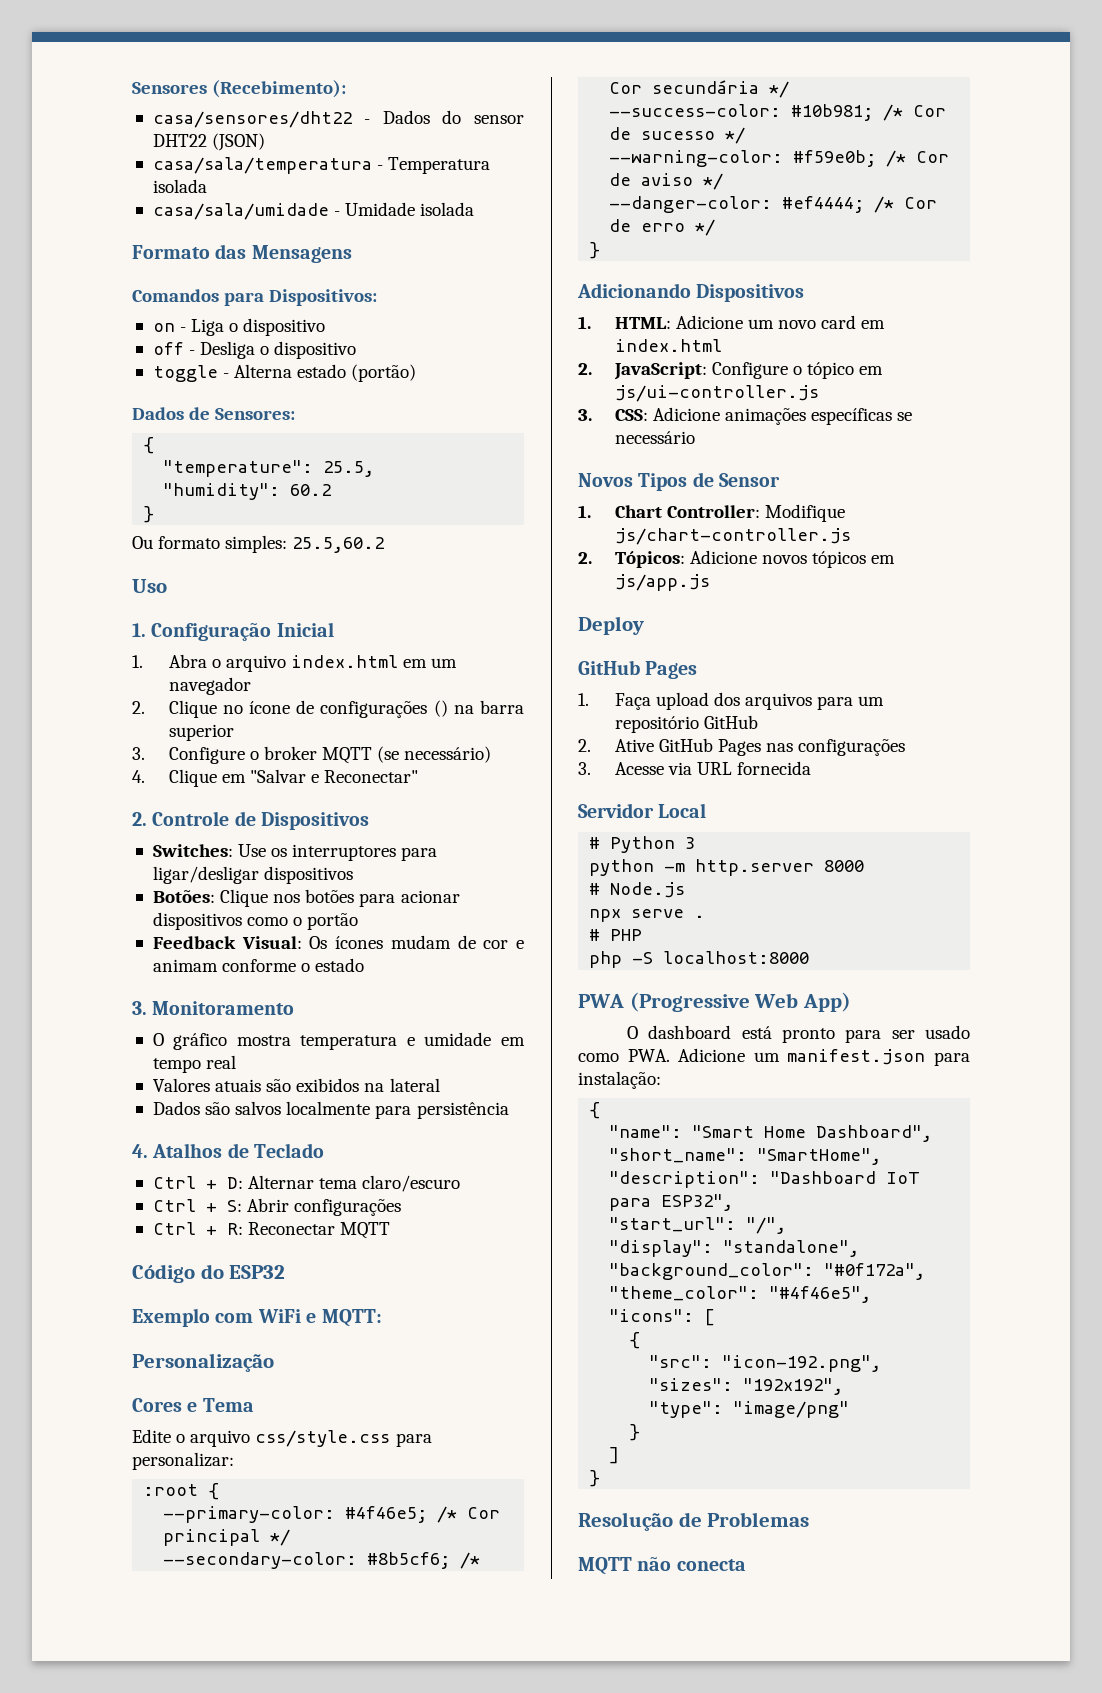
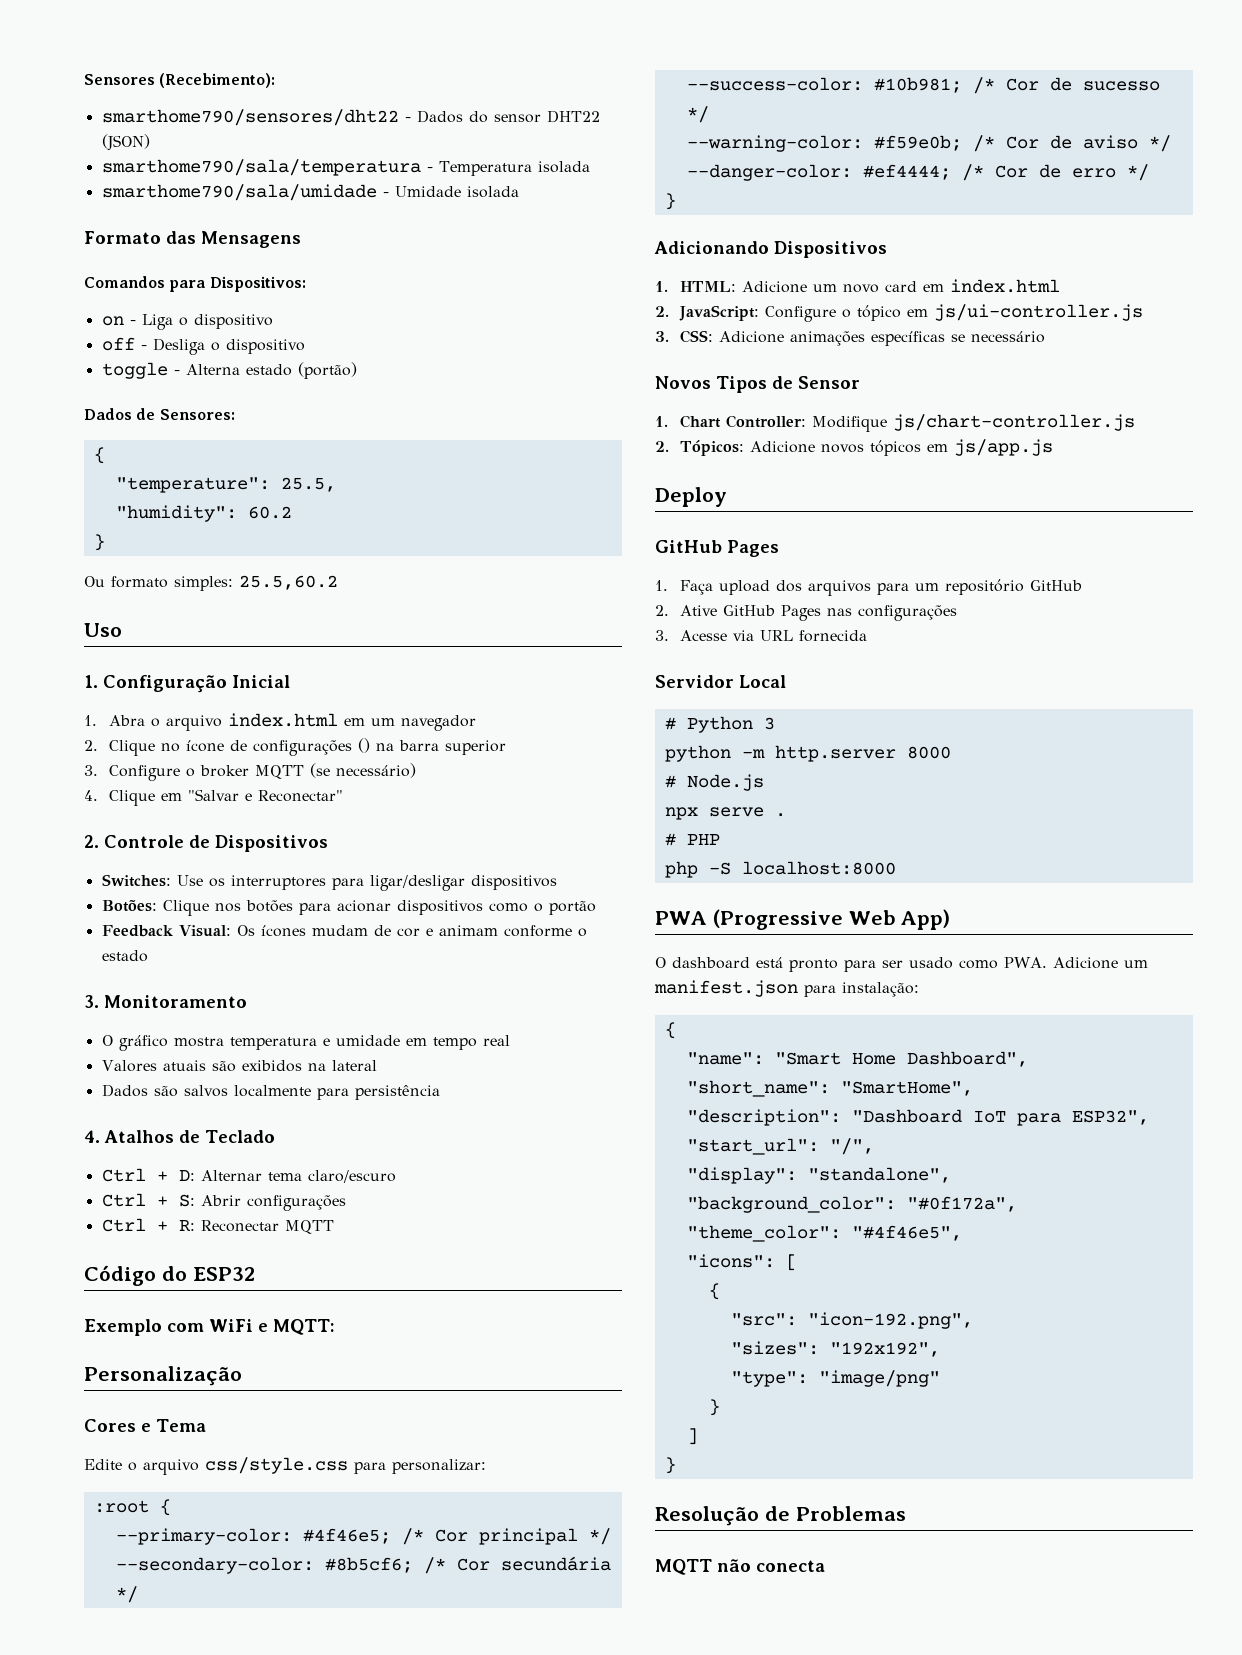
- casa/sensores/dht22 - Dados do sensor DHT22 (JSON)
+ smarthome790/sensores/dht22 - Dados do sensor DHT22 (JSON)
- casa/sala/temperatura - Temperatura isolada
+ smarthome790/sala/temperatura - Temperatura isolada
- casa/sala/umidade - Umidade isolada
+ smarthome790/sala/umidade - Umidade isolada

